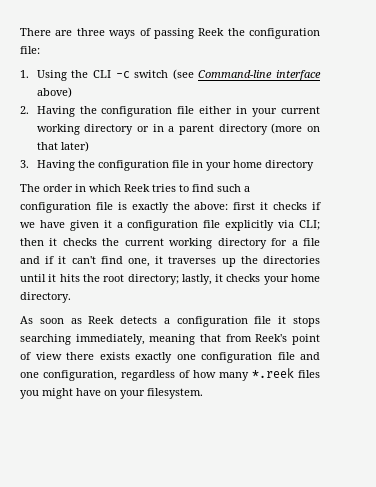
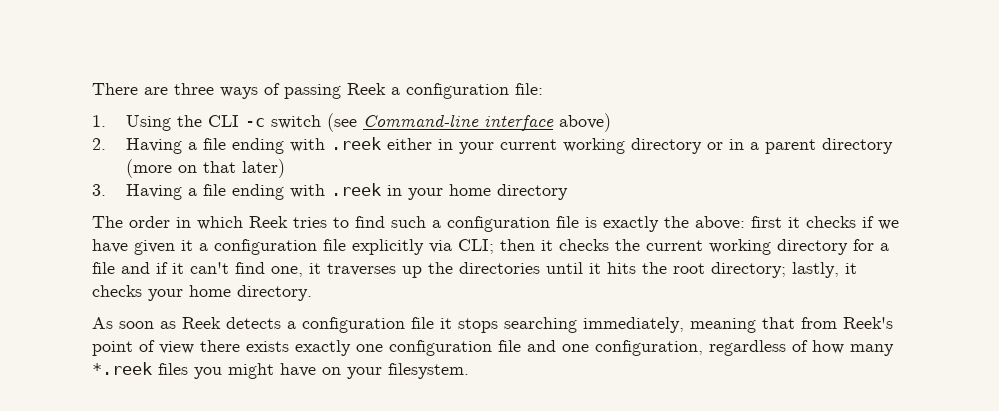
- There are three ways of passing Reek the configuration file:
+ There are three ways of passing Reek a configuration file:
- 2. Having the configuration file either in your current working directory or in a parent directory (more on that later)
+ 2. Having a file ending with .reek either in your current working directory or in a parent directory (more on that later)
- 3. Having the configuration file in your home directory
+ 3. Having a file ending with .reek in your home directory

